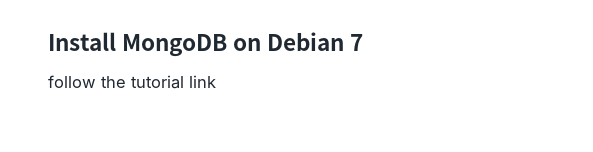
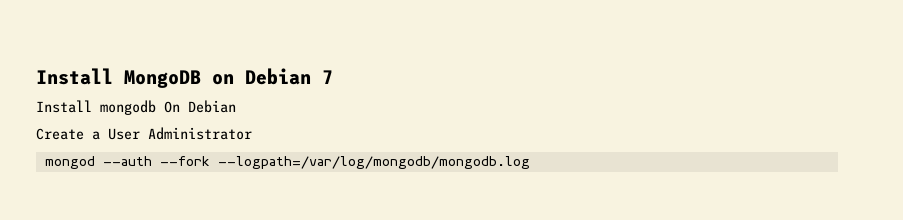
- follow the tutorial link
+ Install mongodb On Debian
+ Create a User Administrator
+ mongod --auth --fork --logpath=/var/log/mongodb/mongodb.log

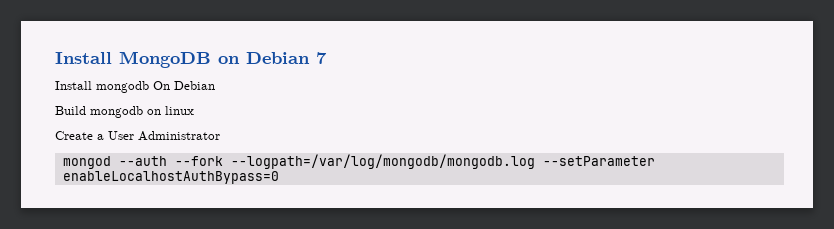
+ Build mongodb on linux
- mongod --auth --fork --logpath=/var/log/mongodb/mongodb.log
+ mongod --auth --fork --logpath=/var/log/mongodb/mongodb.log --setParameter enableLocalhostAuthBypass=0

